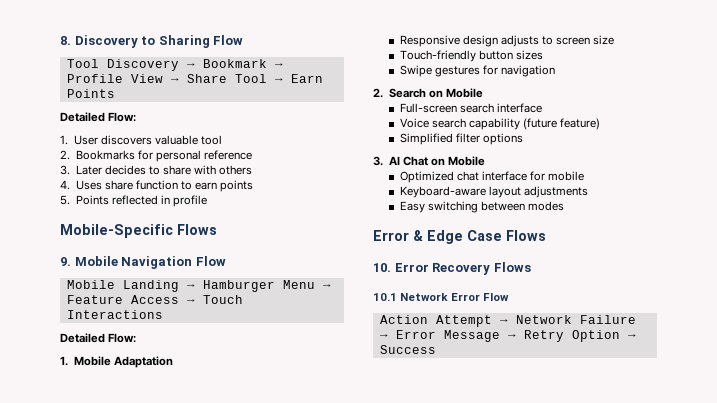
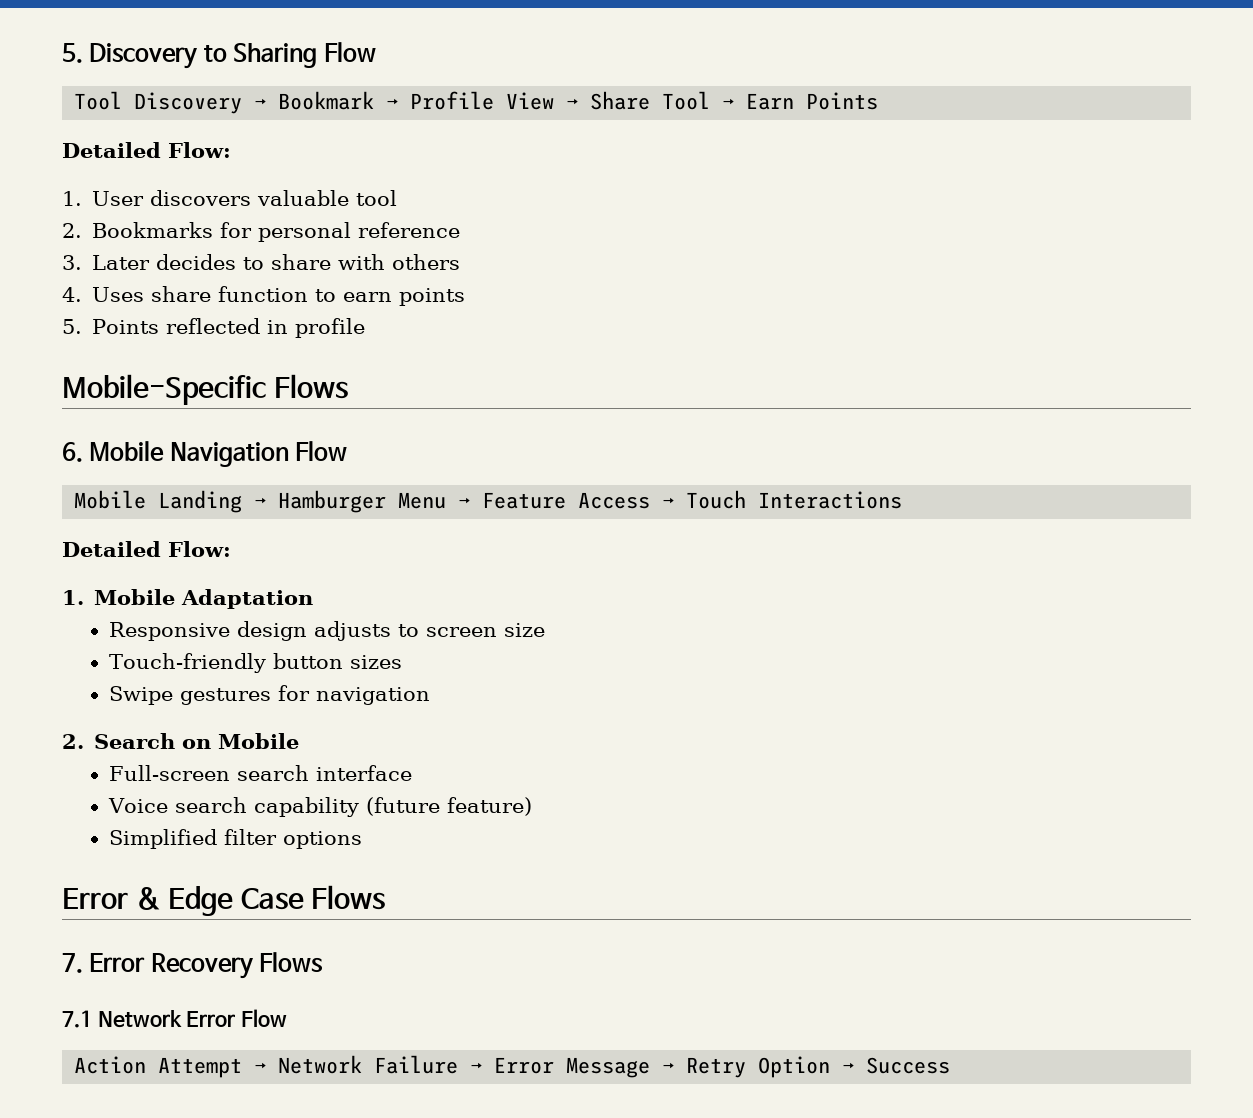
- 8. Discovery to Sharing Flow
+ 5. Discovery to Sharing Flow
- 9. Mobile Navigation Flow
+ 6. Mobile Navigation Flow
- 3. AI Chat on Mobile
- Optimized chat interface for mobile
- Keyboard-aware layout adjustments
- Easy switching between modes
- 10. Error Recovery Flows
+ 7. Error Recovery Flows
- 10.1 Network Error Flow
+ 7.1 Network Error Flow

